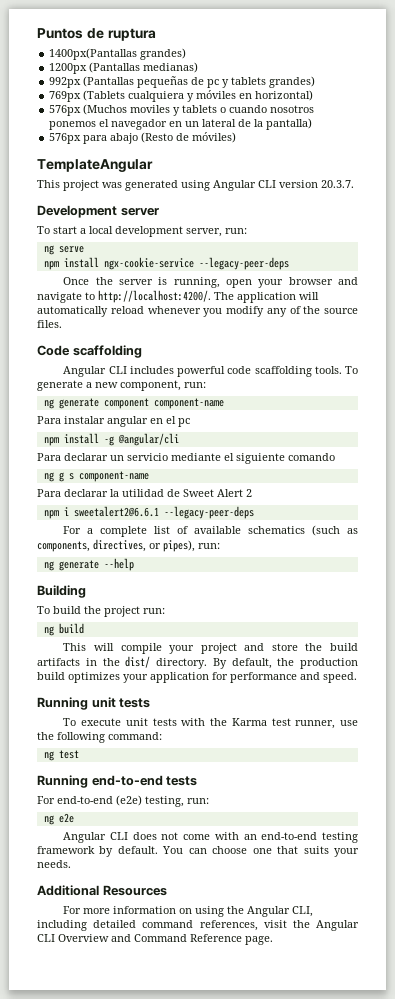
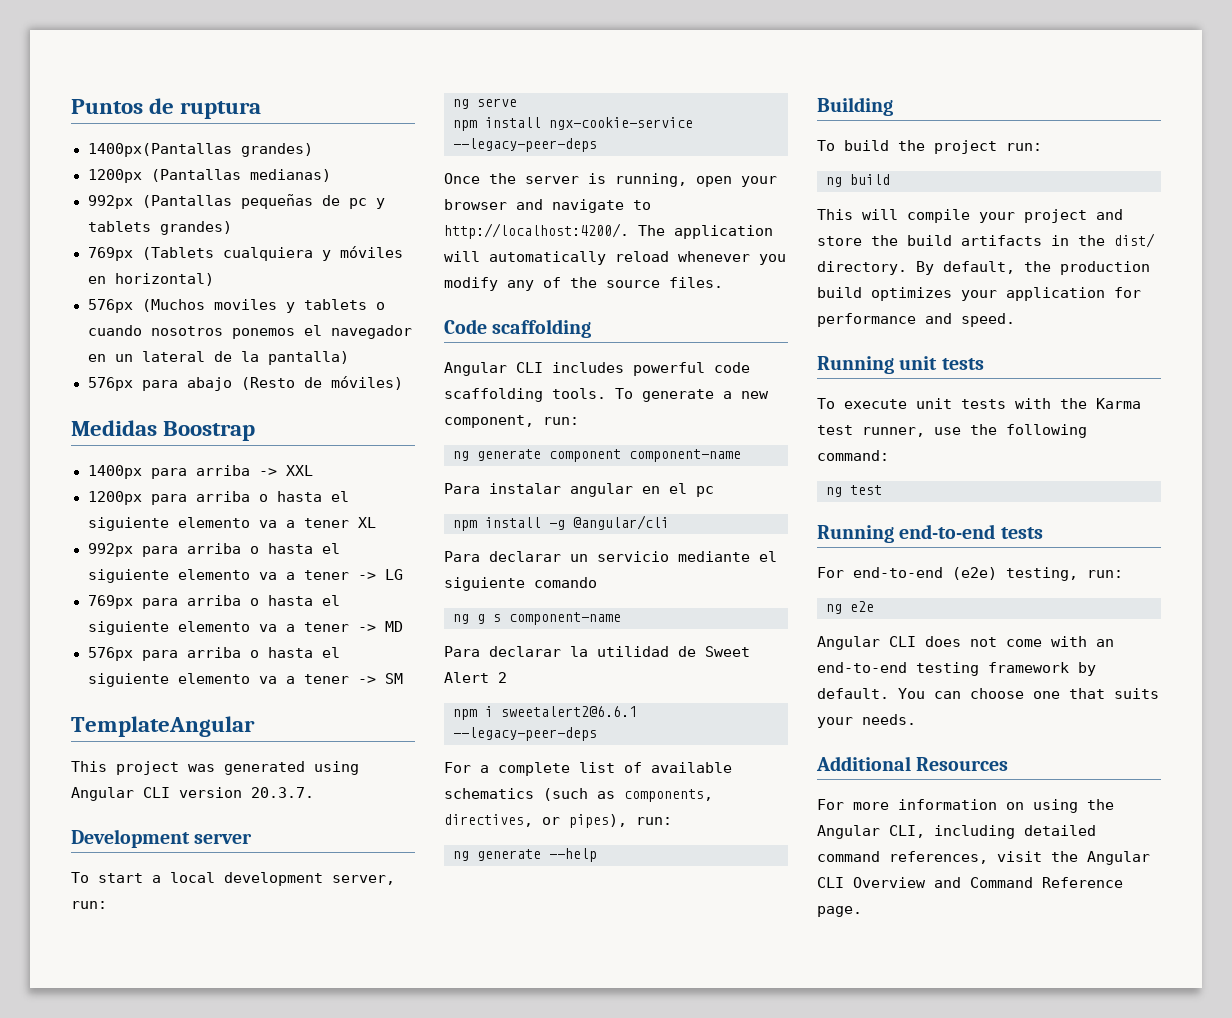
+ Medidas Boostrap
+ 1400px para arriba -> XXL
+ 1200px para arriba o hasta el siguiente elemento va a tener XL
+ 992px para arriba o hasta el siguiente elemento va a tener -> LG
+ 769px para arriba o hasta el siguiente elemento va a tener -> MD
+ 576px para arriba o hasta el siguiente elemento va a tener -> SM

